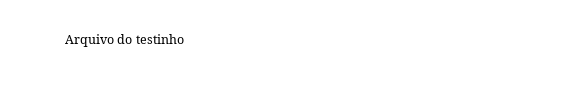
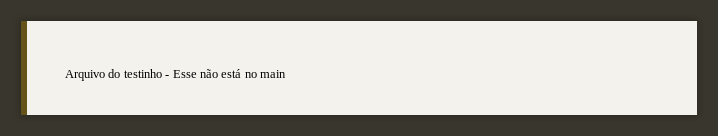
- Arquivo do testinho
+ Arquivo do testinho - Esse não está no main

